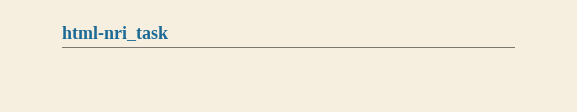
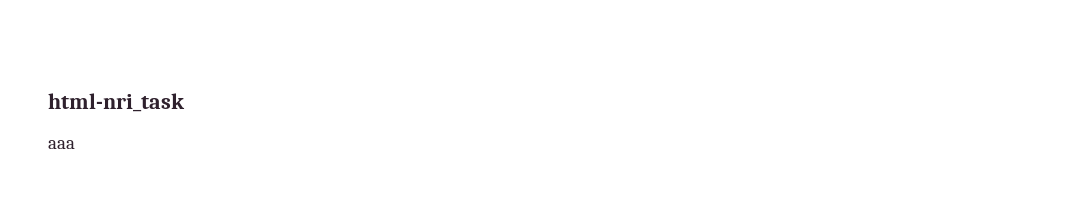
+ aaa

